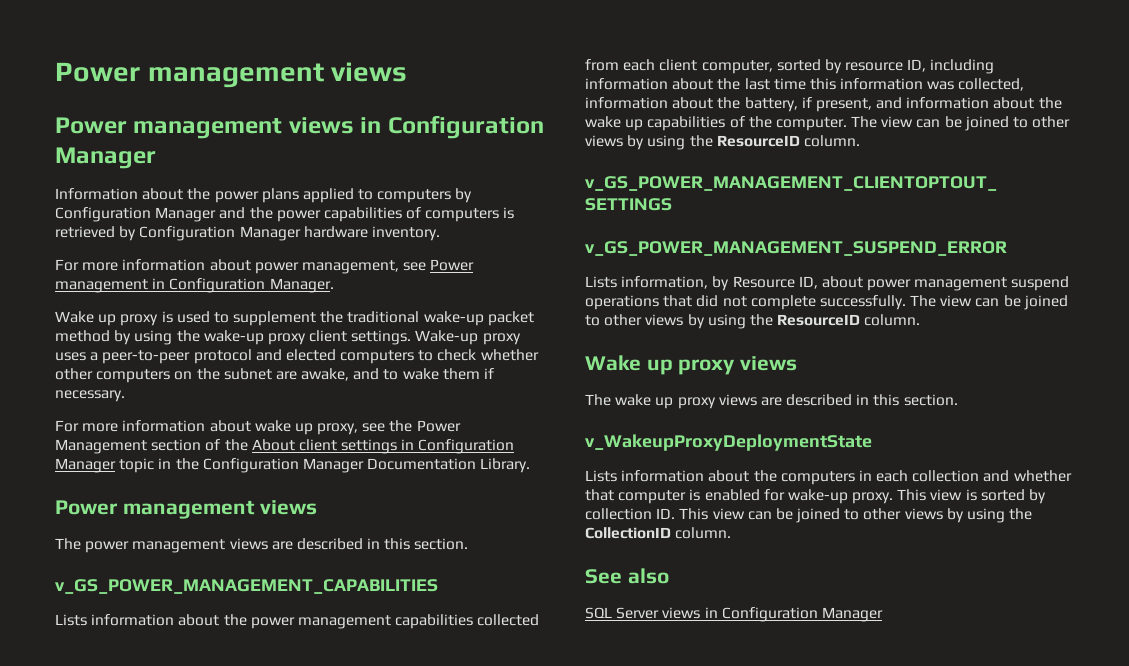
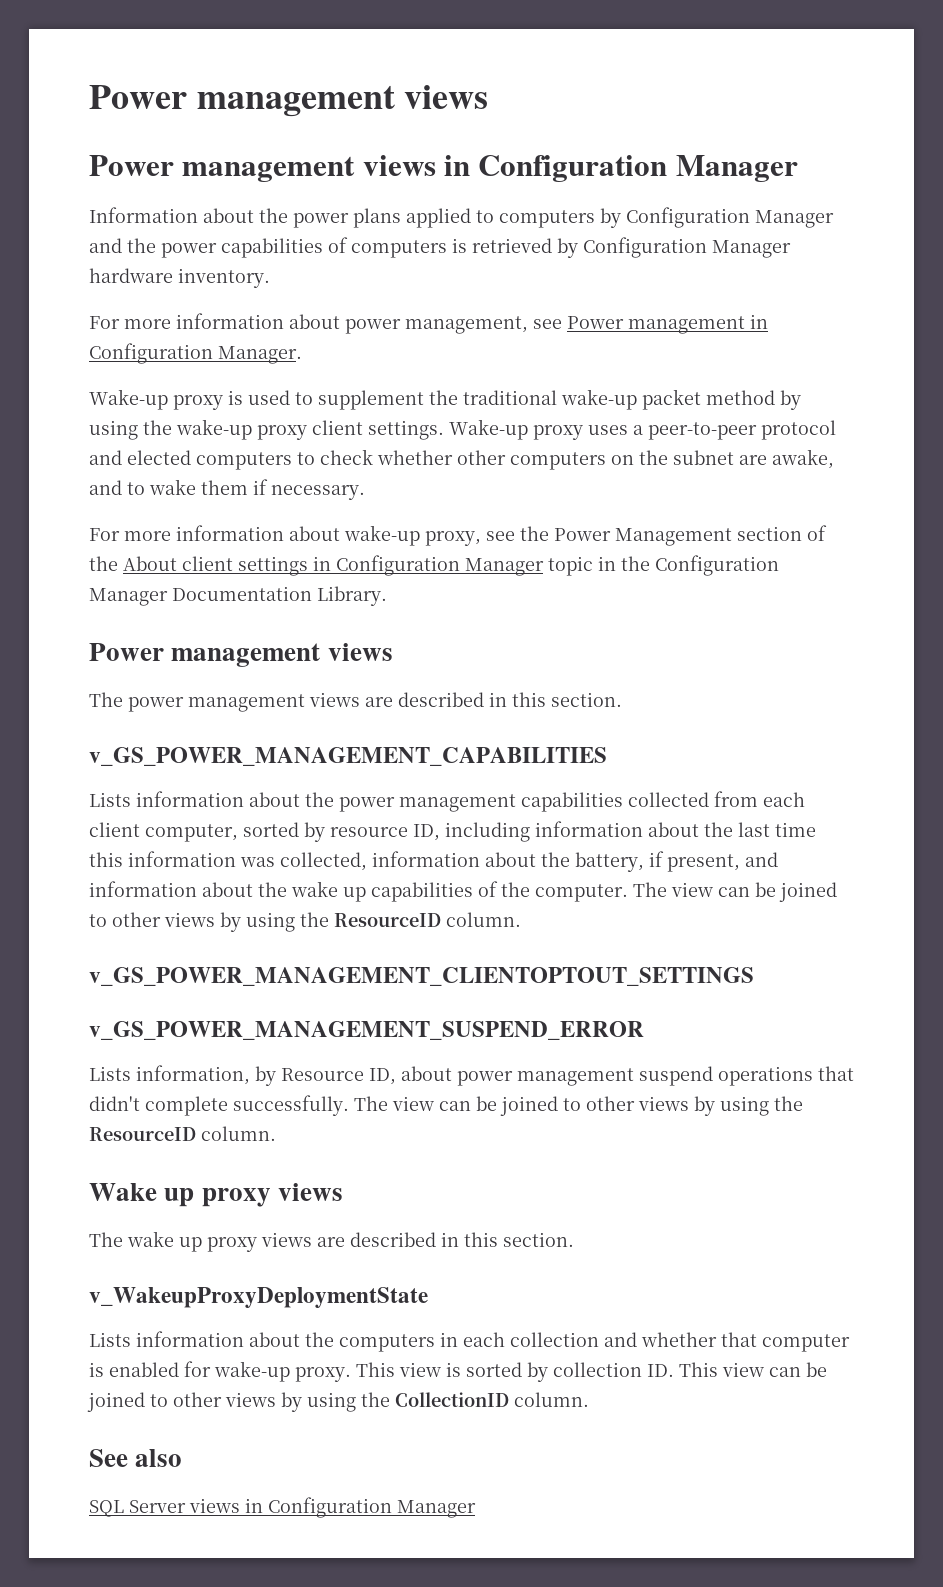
- Wake up proxy is used to supplement the traditional wake-up packet method by using the wake-up proxy client settings.
+ Wake-up proxy is used to supplement the traditional wake-up packet method by using the wake-up proxy client settings.
- For more information about wake up proxy, see the Power Management section of the About client settings in Configuration Manager topic in the Configuration Manager Documentation Library.
+ For more information about wake-up proxy, see the Power Management section of the About client settings in Configuration Manager topic in the Configuration Manager Documentation Library.
- Lists information, by Resource ID, about power management suspend operations that did not complete successfully.
+ Lists information, by Resource ID, about power management suspend operations that didn't complete successfully.

